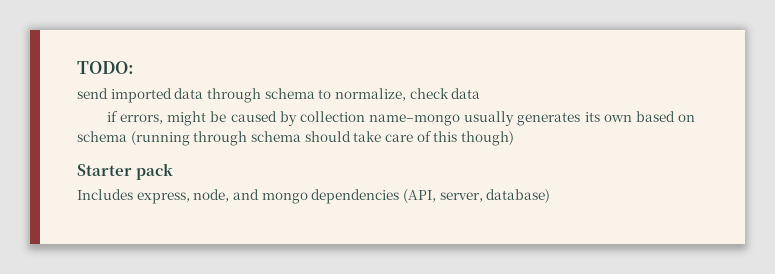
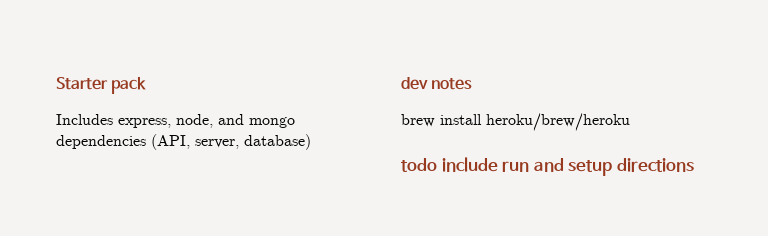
- TODO:
- send imported data through schema to normalize, check data
- if errors, might be caused by collection name–mongo usually generates its own based on schema (running through schema should take care of this though)
+ dev notes
+ brew install heroku/brew/heroku
+ todo include run and setup directions

